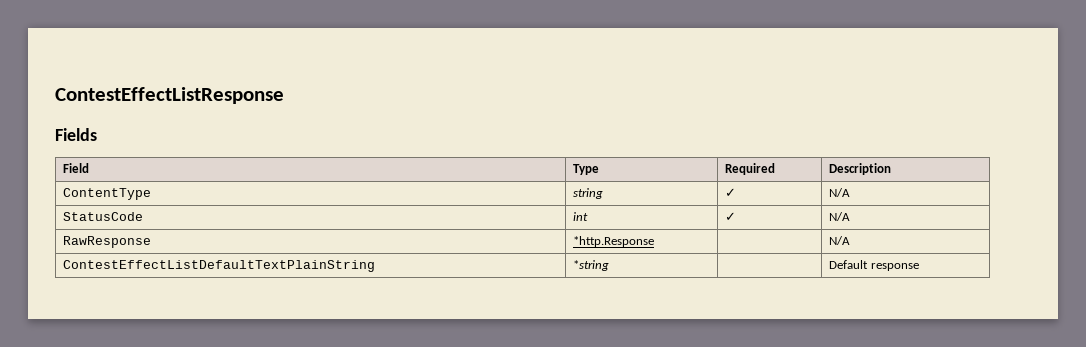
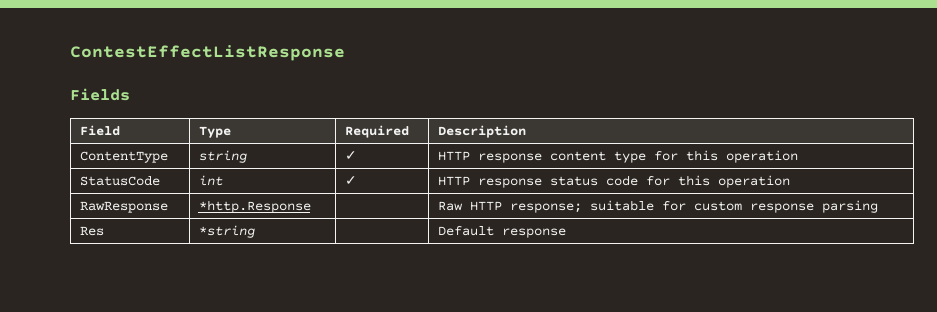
- ContentType | string | ✓ | N/A
- StatusCode | int | ✓ | N/A
- RawResponse | *http.Response | | N/A
- ContestEffectListDefaultTextPlainString | *string | | Default response
+ ContentType | string | ✓ | HTTP response content type for this operation
+ StatusCode | int | ✓ | HTTP response status code for this operation
+ RawResponse | *http.Response | | Raw HTTP response; suitable for custom response parsing
+ Res | *string | | Default response

